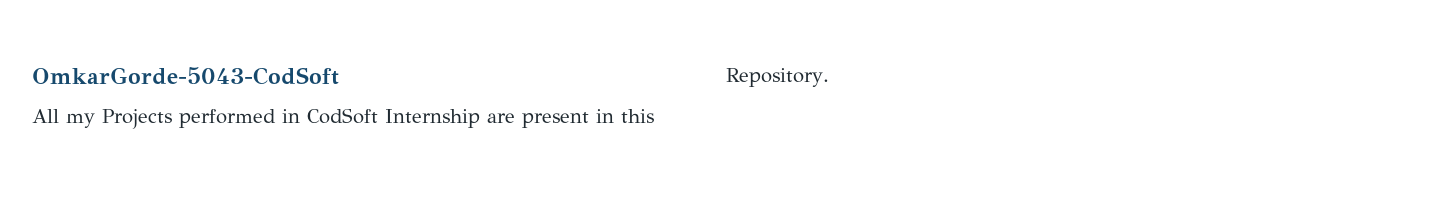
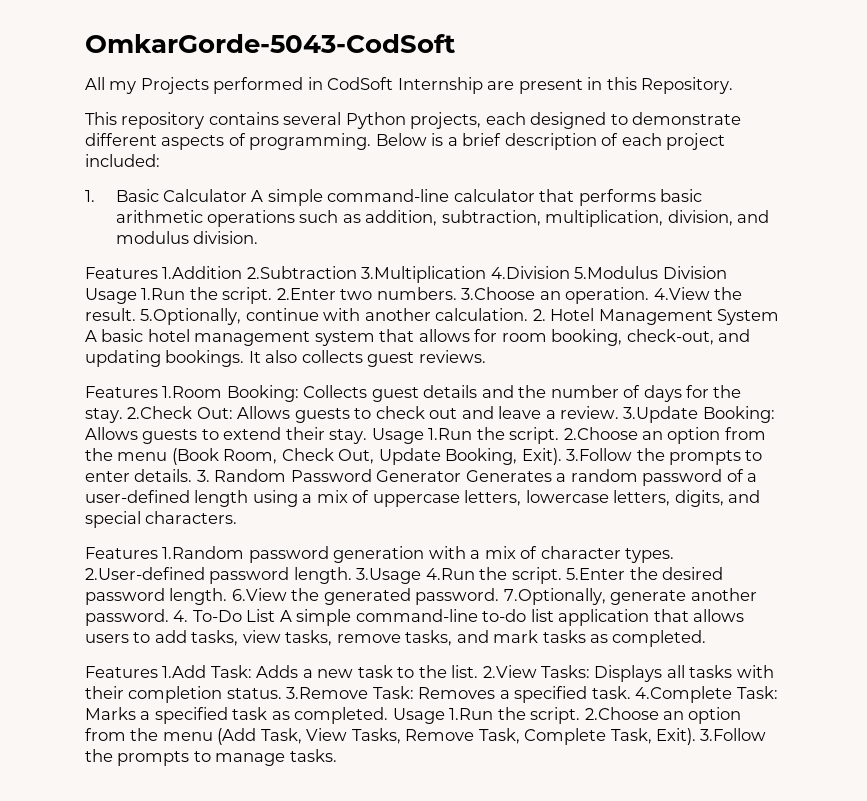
+ This repository contains several Python projects, each designed to demonstrate different aspects of programming. Below is a brief description of each project included:
+ 1. Basic Calculator A simple command-line calculator that performs basic arithmetic operations such as addition, subtraction, multiplication, division, and modulus division.
+ Features 1.Addition 2.Subtraction 3.Multiplication 4.Division 5.Modulus Division Usage 1.Run the script. 2.Enter two numbers. 3.Choose an operation. 4.View the result. 5.Optionally, continue with another calculation. 2. Hotel Management System A basic hotel management system that allows for room booking, check-out, and updating bookings. It also collects guest reviews.
+ Features 1.Room Booking: Collects guest details and the number of days for the stay. 2.Check Out: Allows guests to check out and leave a review. 3.Update Booking: Allows guests to extend their stay. Usage 1.Run the script. 2.Choose an option from the menu (Book Room, Check Out, Update Booking, Exit). 3.Follow the prompts to enter details. 3. Random Password Generator Generates a random password of a user-defined length using a mix of uppercase letters, lowercase letters, digits, and special characters.
+ Features 1.Random password generation with a mix of character types. 2.User-defined password length. 3.Usage 4.Run the script. 5.Enter the desired password length. 6.View the generated password. 7.Optionally, generate another password. 4. To-Do List A simple command-line to-do list application that allows users to add tasks, view tasks, remove tasks, and mark tasks as completed.
+ Features 1.Add Task: Adds a new task to the list. 2.View Tasks: Displays all tasks with their completion status. 3.Remove Task: Removes a specified task. 4.Complete Task: Marks a specified task as completed. Usage 1.Run the script. 2.Choose an option from the menu (Add Task, View Tasks, Remove Task, Complete Task, Exit). 3.Follow the prompts to manage tasks.

